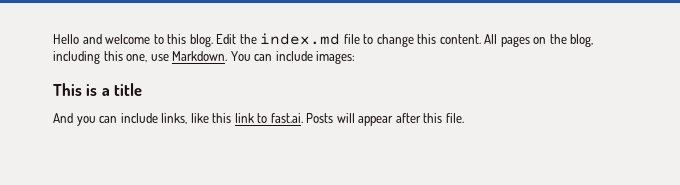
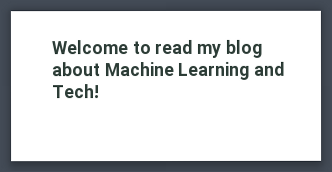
- Hello and welcome to this blog. Edit the index.md file to change this content. All pages on the blog, including this one, use Markdown. You can include images:
- This is a title
- And you can include links, like this link to fast.ai. Posts will appear after this file.
+ Welcome to read my blog about Machine Learning and Tech!

